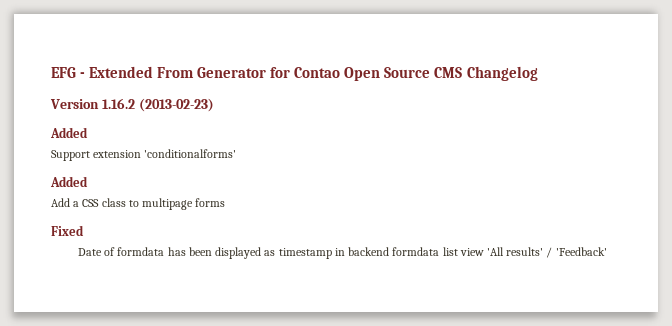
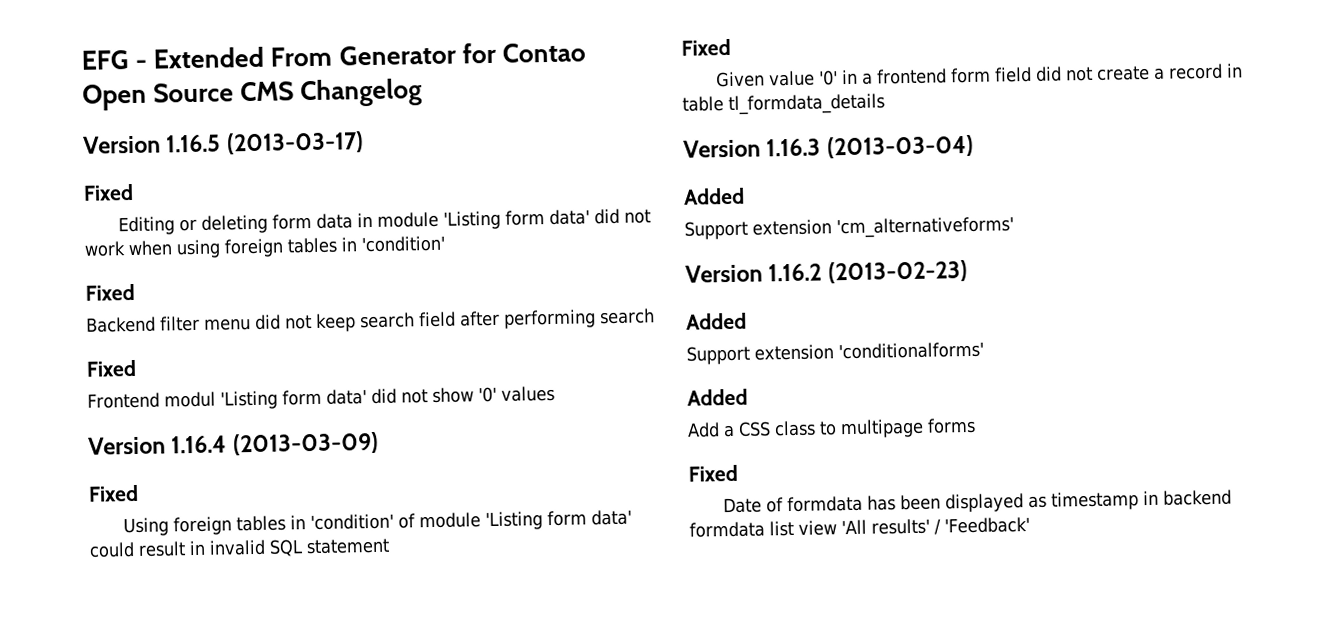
+ Version 1.16.5 (2013-03-17)
+ Fixed
+ Editing or deleting form data in module 'Listing form data' did not work when using foreign tables in 'condition'
+ Fixed
+ Backend filter menu did not keep search field after performing search
+ Fixed
+ Frontend modul 'Listing form data' did not show '0' values
+ Version 1.16.4 (2013-03-09)
+ Fixed
+ Using foreign tables in 'condition' of module 'Listing form data' could result in invalid SQL statement
+ Fixed
+ Given value '0' in a frontend form field did not create a record in table tl_formdata_details
+ Version 1.16.3 (2013-03-04)
+ Added
+ Support extension 'cm_alternativeforms'

